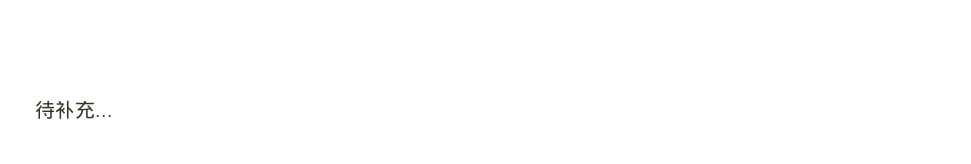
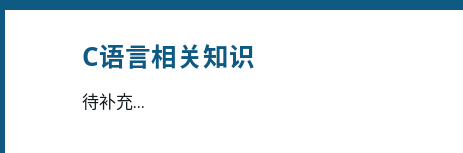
+ C语言相关知识

